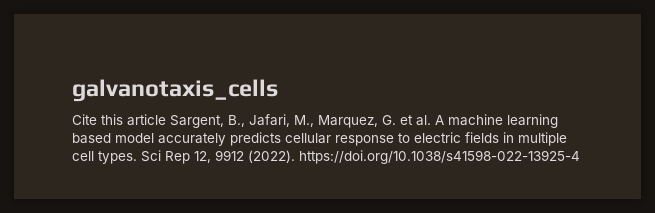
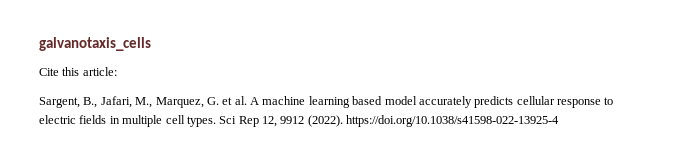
- Cite this article Sargent, B., Jafari, M., Marquez, G. et al. A machine learning based model accurately predicts cellular response to electric fields in multiple cell types.
+ Cite this article:
+ Sargent, B., Jafari, M., Marquez, G. et al. A machine learning based model accurately predicts cellular response to electric fields in multiple cell types.

